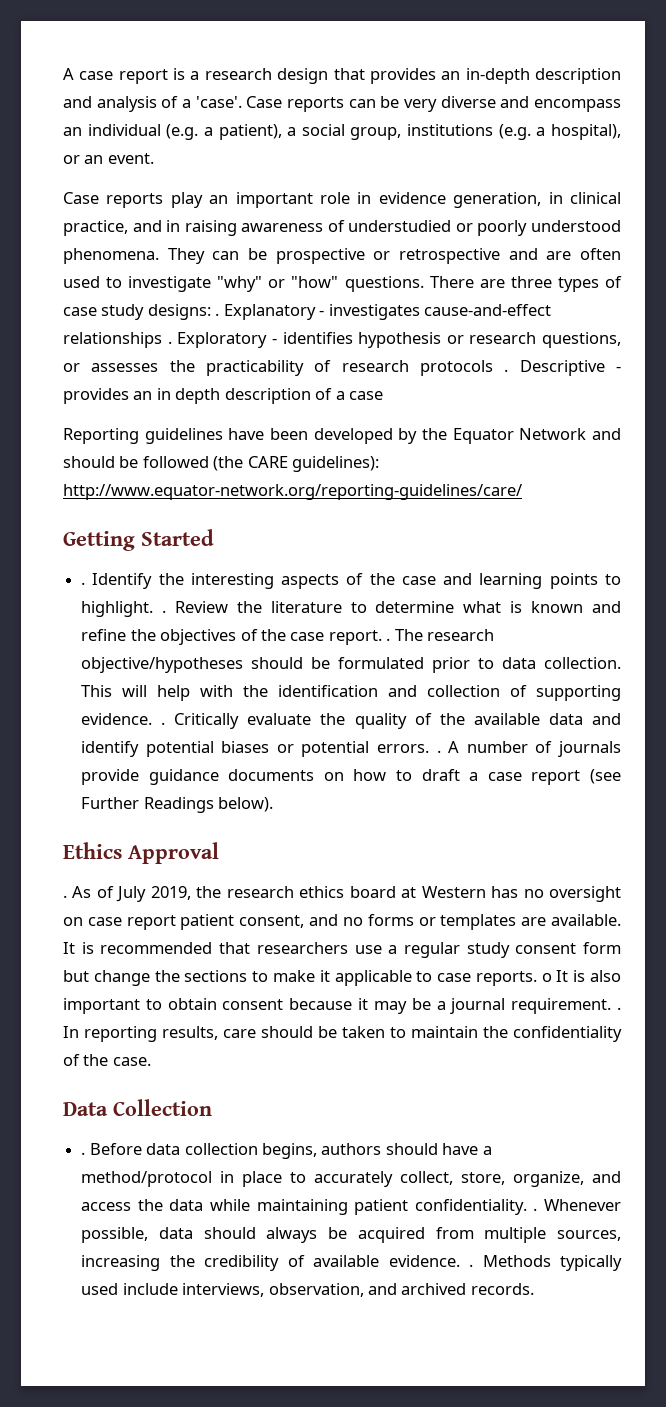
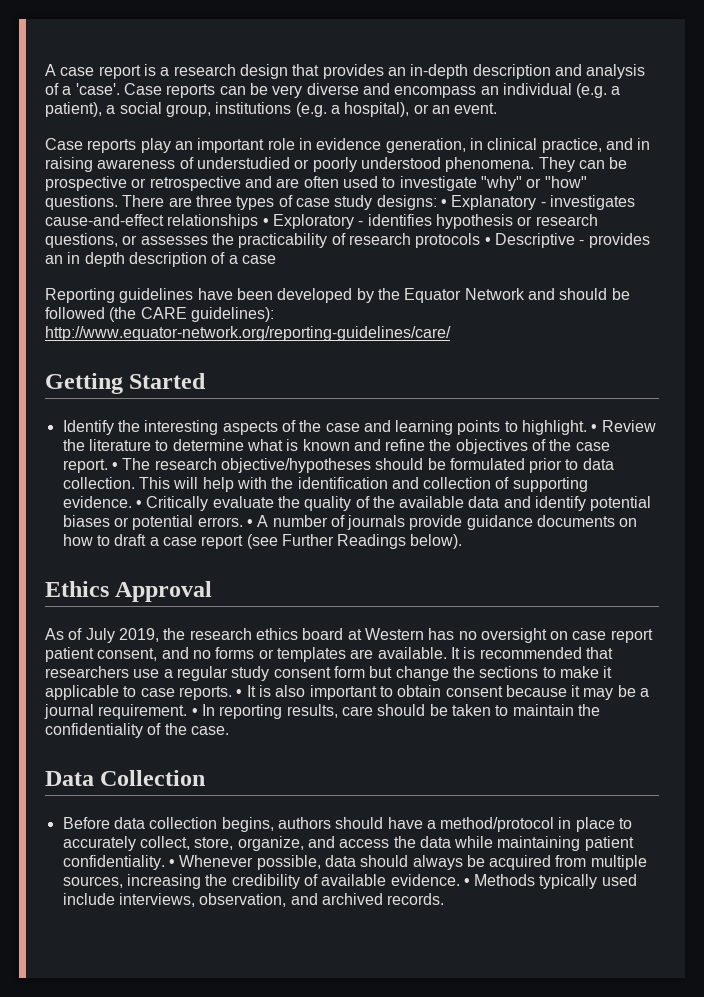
- There are three types of case study designs: . Explanatory - investigates cause-and-effect relationships . Exploratory - identifies hypothesis or research questions, or assesses the practicability of research protocols . Descriptive - provides an in depth description of a case
+ There are three types of case study designs: • Explanatory - investigates cause-and-effect relationships • Exploratory - identifies hypothesis or research questions, or assesses the practicability of research protocols • Descriptive - provides an in depth description of a case
  Getting Started
- . Identify the interesting aspects of the case and learning points to highlight. . Review the literature to determine what is known and refine the objectives of the case report. . The research objective/hypotheses should be formulated prior to data collection.
+ Identify the interesting aspects of the case and learning points to highlight. • Review the literature to determine what is known and refine the objectives of the case report. • The research objective/hypotheses should be formulated prior to data collection.
- This will help with the identification and collection of supporting evidence. . Critically evaluate the quality of the available data and identify potential biases or potential errors. . A number of journals provide guidance documents on how to draft a case report (see Further Readings below).
+ This will help with the identification and collection of supporting evidence. • Critically evaluate the quality of the available data and identify potential biases or potential errors. • A number of journals provide guidance documents on how to draft a case report (see Further Readings below).
  Ethics Approval
- . As of July 2019, the research ethics board at Western has no oversight on case report patient consent, and no forms or templates are available.
+ As of July 2019, the research ethics board at Western has no oversight on case report patient consent, and no forms or templates are available.
- It is recommended that researchers use a regular study consent form but change the sections to make it applicable to case reports. o It is also important to obtain consent because it may be a journal requirement. . In reporting results, care should be taken to maintain the confidentiality of the case.
+ It is recommended that researchers use a regular study consent form but change the sections to make it applicable to case reports. • It is also important to obtain consent because it may be a journal requirement. • In reporting results, care should be taken to maintain the confidentiality of the case.
  Data Collection
- . Before data collection begins, authors should have a method/protocol in place to accurately collect, store, organize, and access the data while maintaining patient confidentiality. . Whenever possible, data should always be acquired from multiple sources, increasing the credibility of available evidence. . Methods typically used include interviews, observation, and archived records.
+ Before data collection begins, authors should have a method/protocol in place to accurately collect, store, organize, and access the data while maintaining patient confidentiality. • Whenever possible, data should always be acquired from multiple sources, increasing the credibility of available evidence. • Methods typically used include interviews, observation, and archived records.

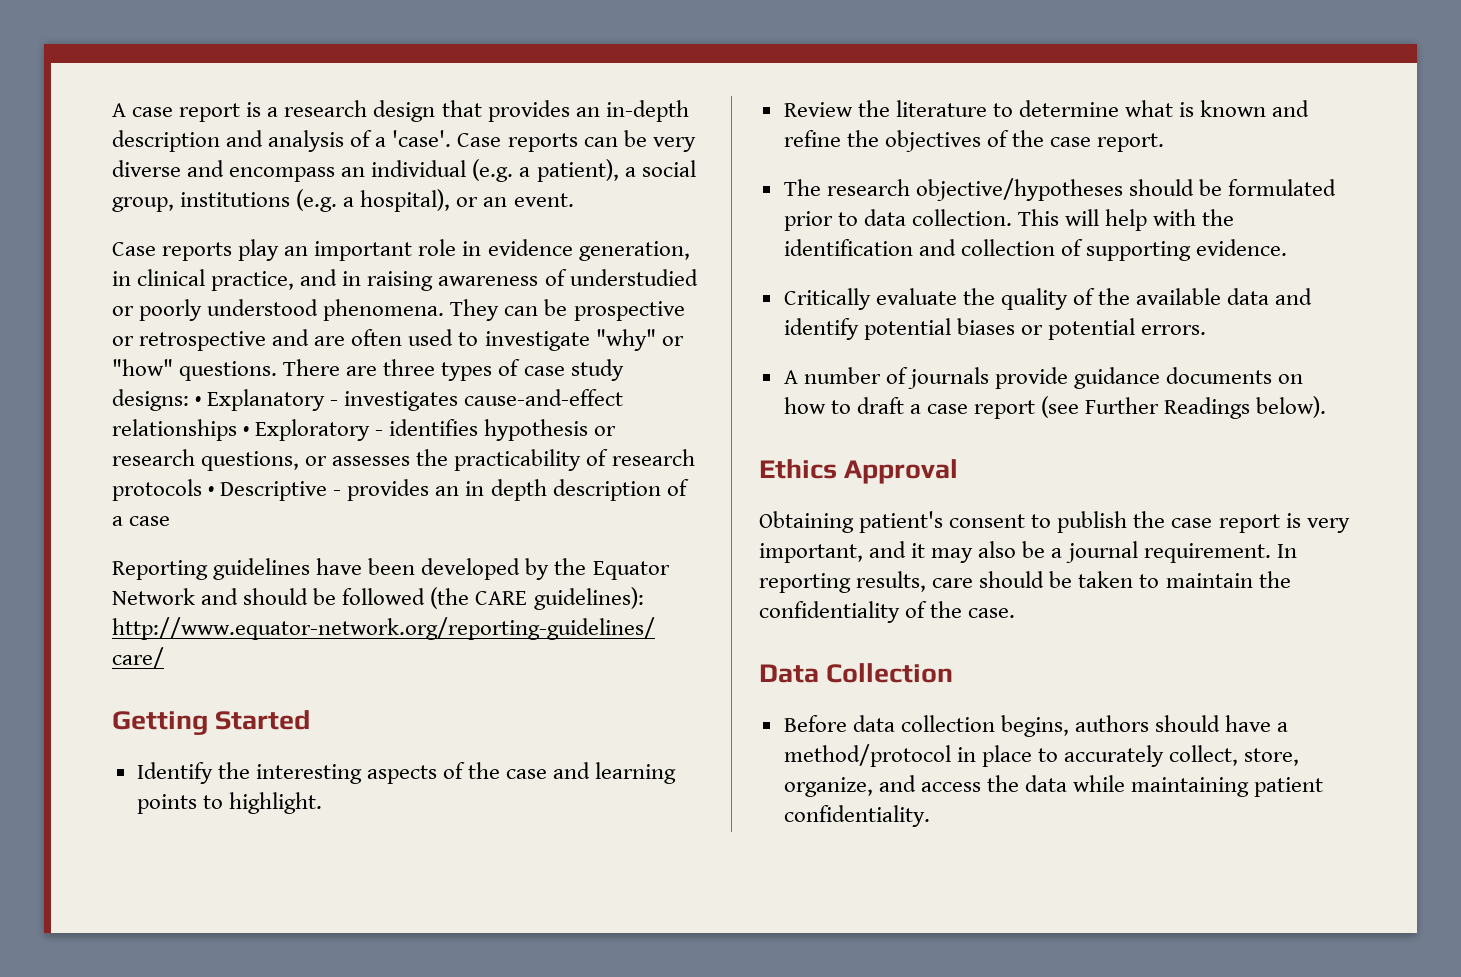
- Identify the interesting aspects of the case and learning points to highlight. • Review the literature to determine what is known and refine the objectives of the case report. • The research objective/hypotheses should be formulated prior to data collection.
+ Identify the interesting aspects of the case and learning points to highlight.
+ Review the literature to determine what is known and refine the objectives of the case report.
+ The research objective/hypotheses should be formulated prior to data collection.
- This will help with the identification and collection of supporting evidence. • Critically evaluate the quality of the available data and identify potential biases or potential errors. • A number of journals provide guidance documents on how to draft a case report (see Further Readings below).
+ This will help with the identification and collection of supporting evidence.
+ Critically evaluate the quality of the available data and identify potential biases or potential errors.
+ A number of journals provide guidance documents on how to draft a case report (see Further Readings below).
- As of July 2019, the research ethics board at Western has no oversight on case report patient consent, and no forms or templates are available. It is recommended that researchers use a regular study consent form but change the sections to make it applicable to case reports. • It is also important to obtain consent because it may be a journal requirement.
+ Obtaining patient's consent to publish the case report is very important, and it may also be a journal requirement.
- • In reporting results, care should be taken to maintain the confidentiality of the case.
+ In reporting results, care should be taken to maintain the confidentiality of the case.
- • Whenever possible, data should always be acquired from multiple sources, increasing the credibility of available evidence. • Methods typically used include interviews, observation, and archived records.

